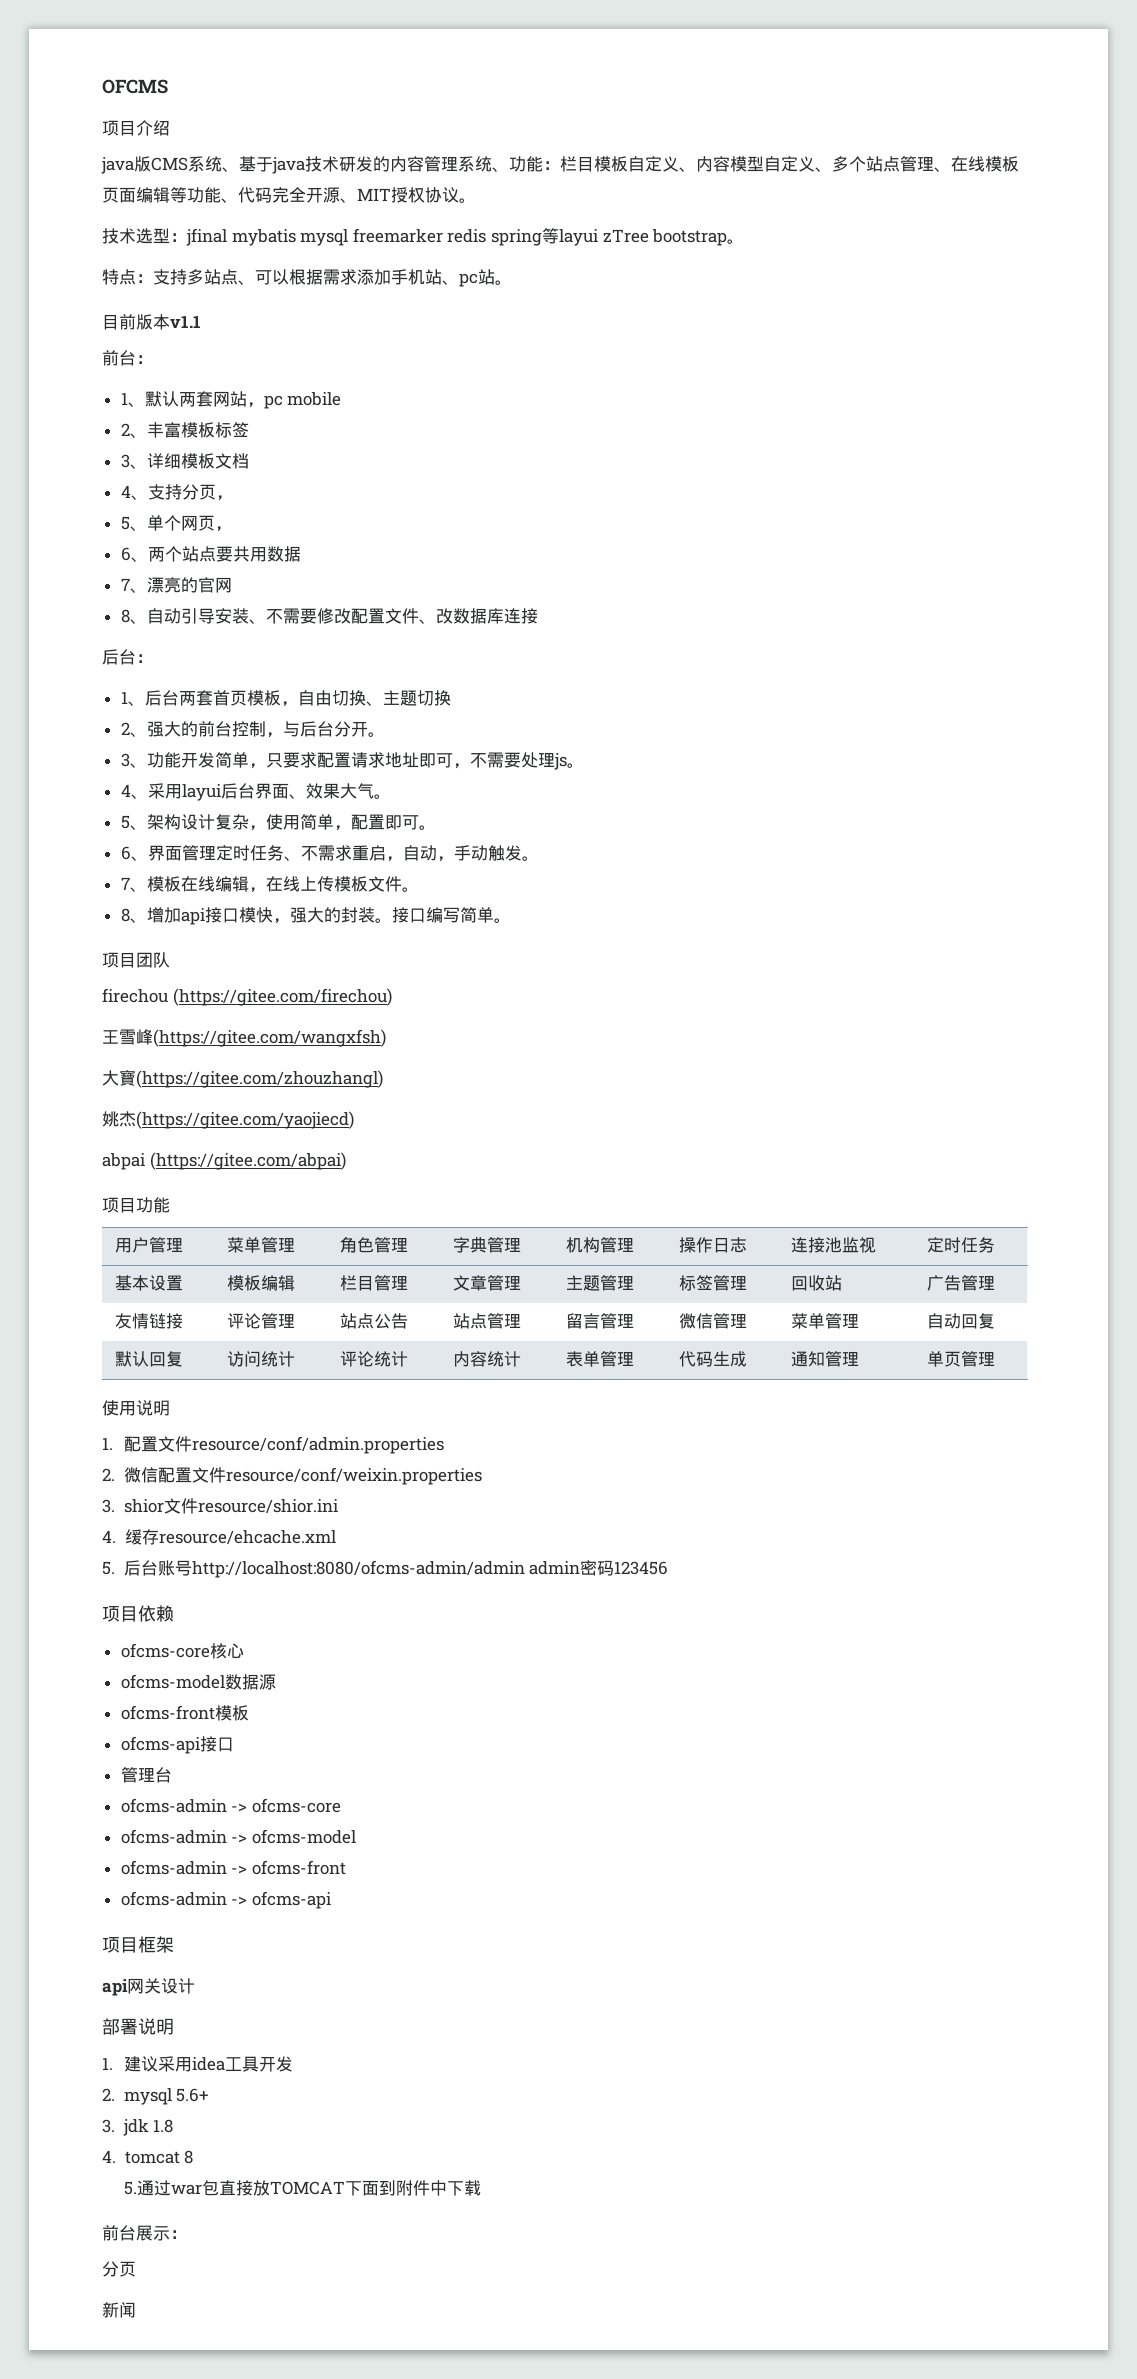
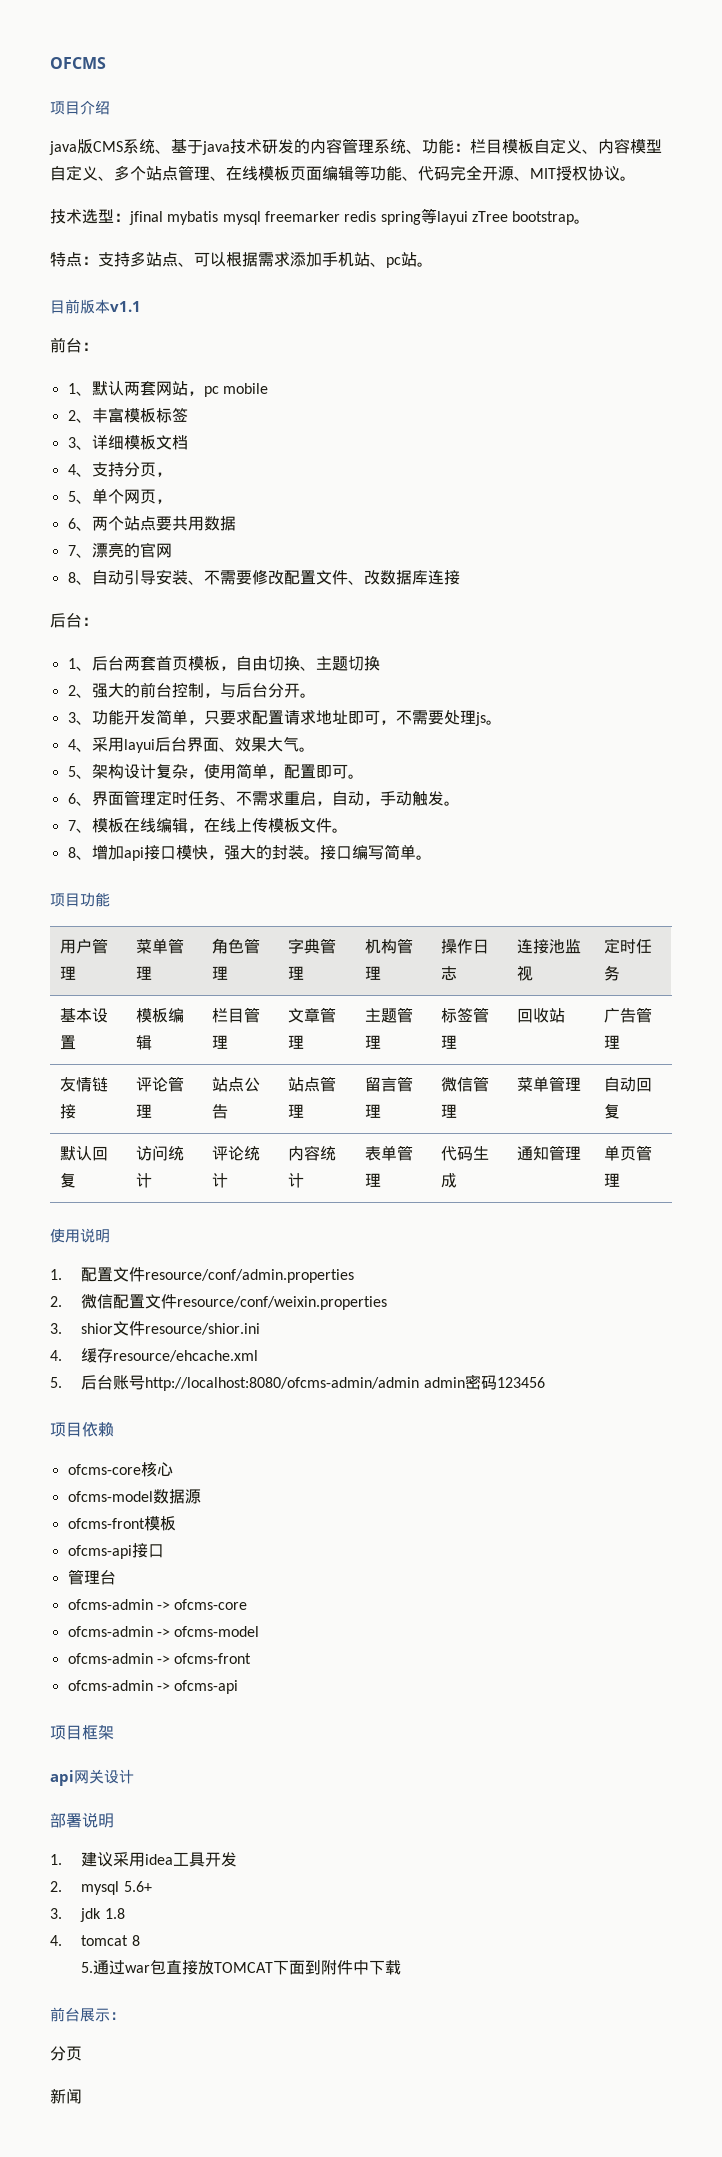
- 项目团队
- firechou (https://gitee.com/firechou)
- 王雪峰(https://gitee.com/wangxfsh)
- 大寶(https://gitee.com/zhouzhangl)
- 姚杰(https://gitee.com/yaojiecd)
- abpai (https://gitee.com/abpai)

